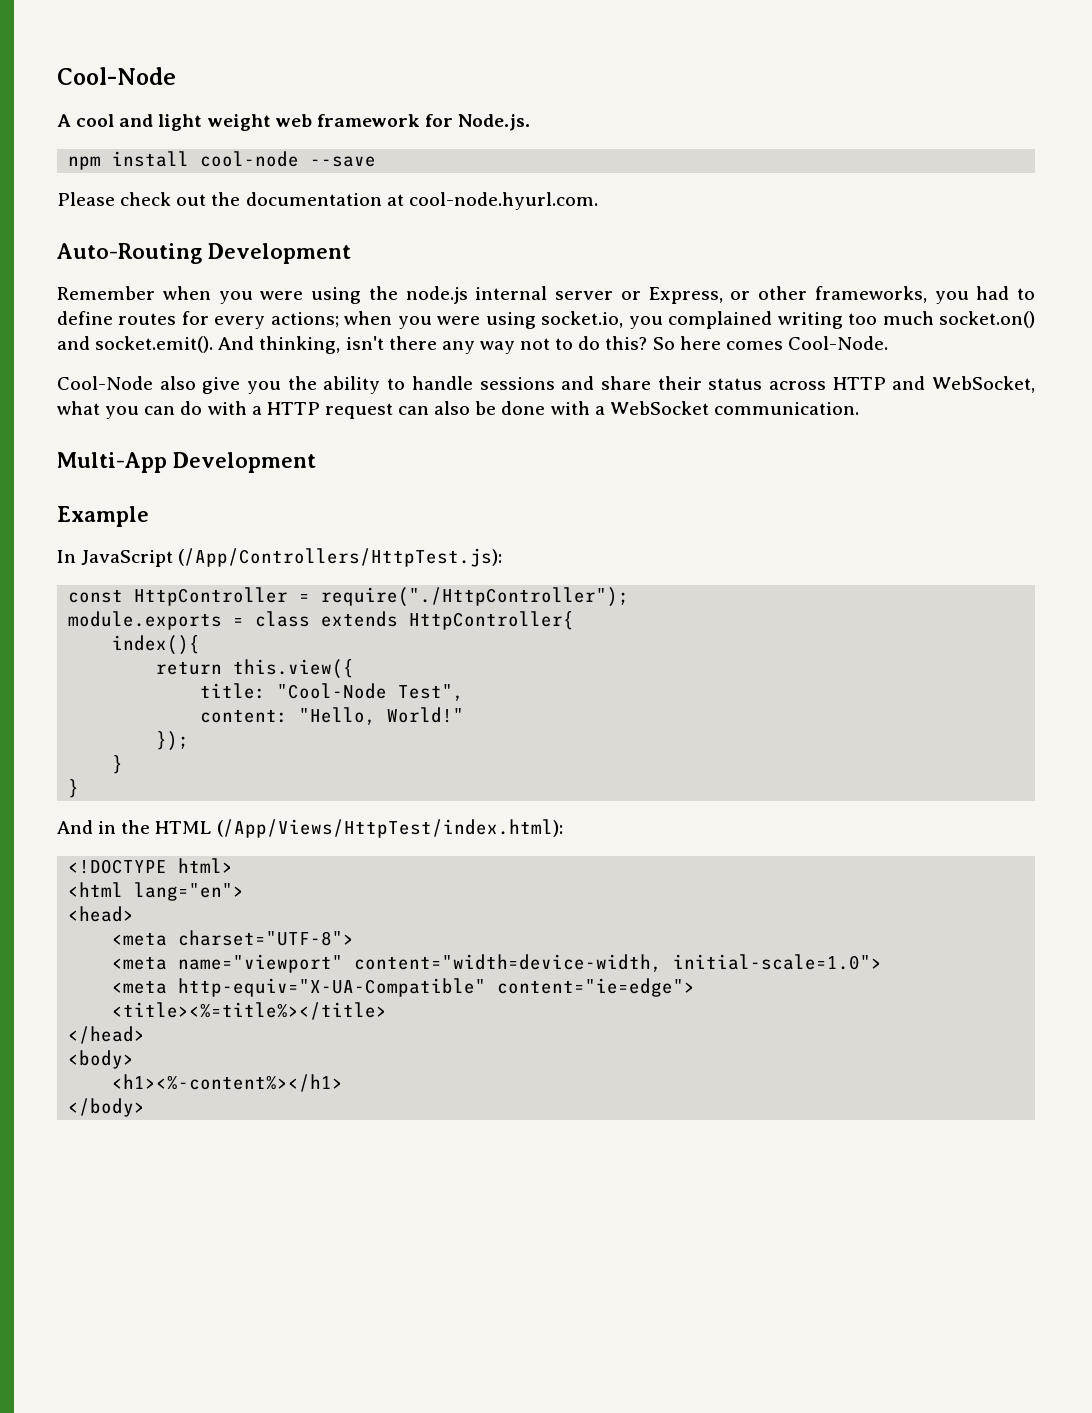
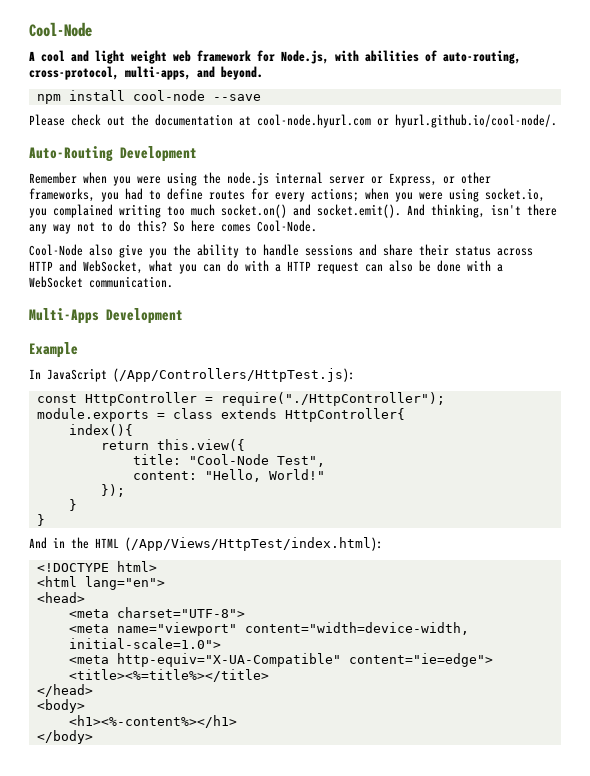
- A cool and light weight web framework for Node.js.
+ A cool and light weight web framework for Node.js, with abilities of auto-routing, cross-protocol, multi-apps, and beyond.
- Please check out the documentation at cool-node.hyurl.com.
+ Please check out the documentation at cool-node.hyurl.com or hyurl.github.io/cool-node/.
- Multi-App Development
+ Multi-Apps Development

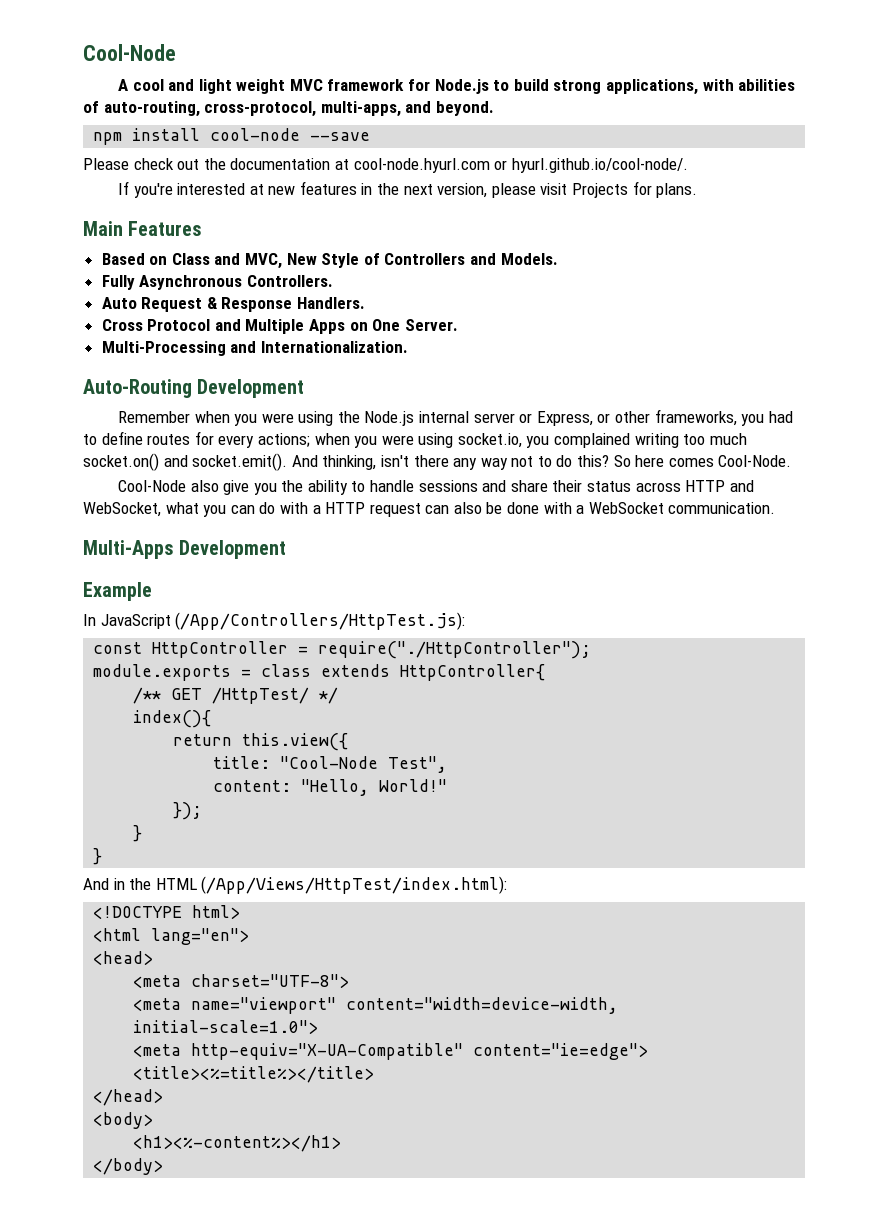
- A cool and light weight web framework for Node.js, with abilities of auto-routing, cross-protocol, multi-apps, and beyond.
+ A cool and light weight MVC framework for Node.js to build strong applications, with abilities of auto-routing, cross-protocol, multi-apps, and beyond.
+ If you're interested at new features in the next version, please visit Projects for plans.
+ Main Features
+ Based on Class and MVC, New Style of Controllers and Models.
+ Fully Asynchronous Controllers.
+ Auto Request & Response Handlers.
+ Cross Protocol and Multiple Apps on One Server.
+ Multi-Processing and Internationalization.
- Remember when you were using the node.js internal server or Express, or other frameworks, you had to define routes for every actions; when you were using socket.io, you complained writing too much socket.on() and socket.emit(). And thinking, isn't there any way not to do this?
+ Remember when you were using the Node.js internal server or Express, or other frameworks, you had to define routes for every actions; when you were using socket.io, you complained writing too much socket.on() and socket.emit(). And thinking, isn't there any way not to do this?
+ /** GET /HttpTest/ */

